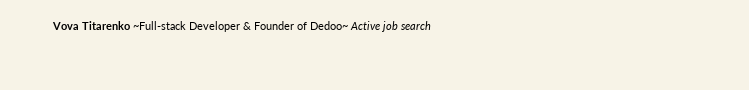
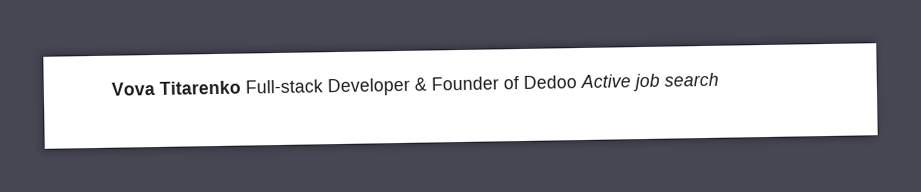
- Vova Titarenko ~Full-stack Developer & Founder of Dedoo~ Active job search
+ Vova Titarenko Full-stack Developer & Founder of Dedoo Active job search

